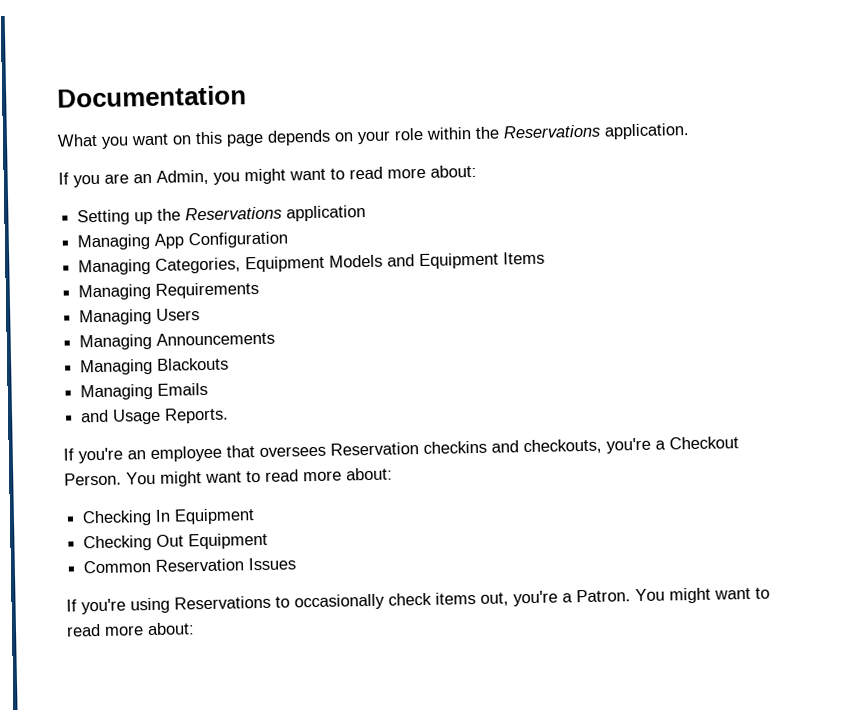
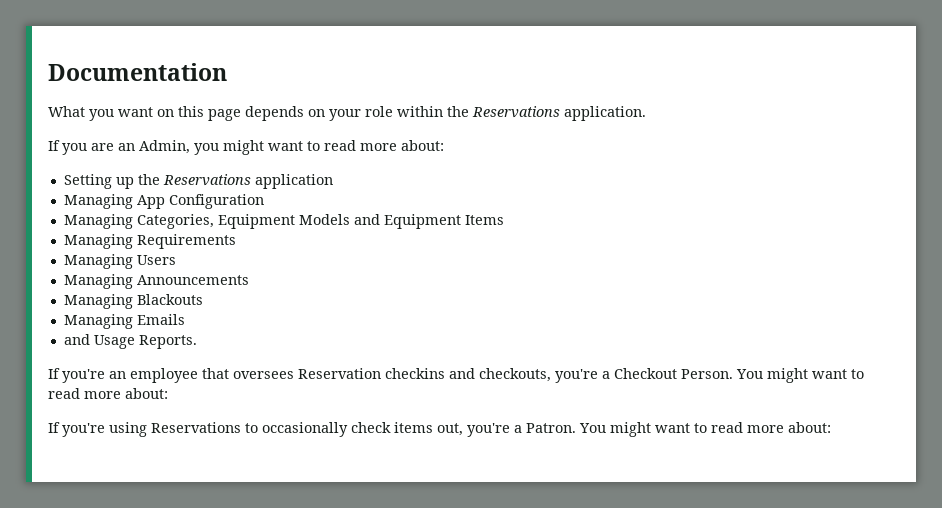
- Checking In Equipment
- Checking Out Equipment
- Common Reservation Issues

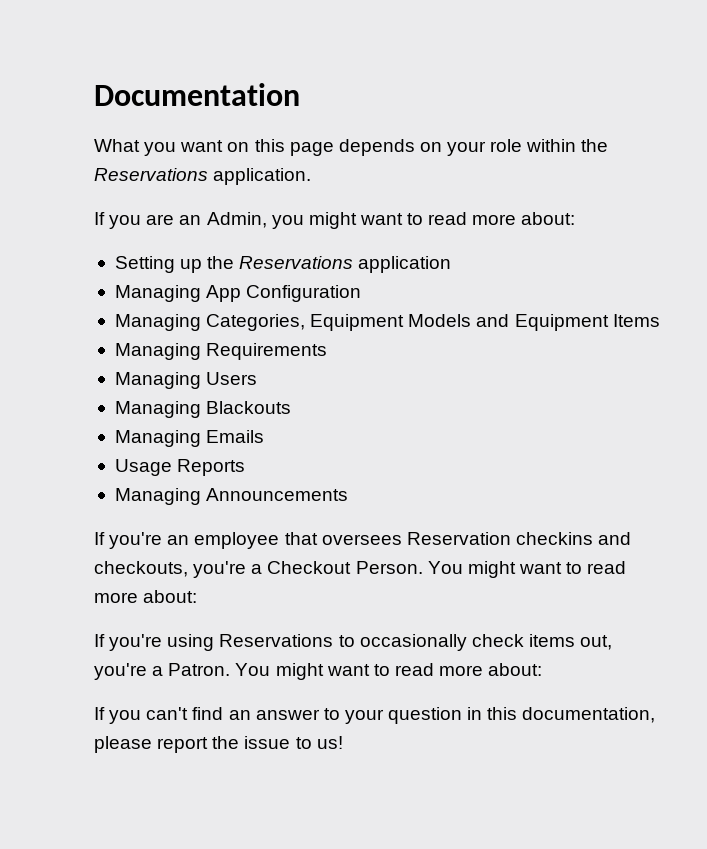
- Managing Announcements
- and Usage Reports.
+ Usage Reports
+ Managing Announcements
+ If you can't find an answer to your question in this documentation, please report the issue to us!

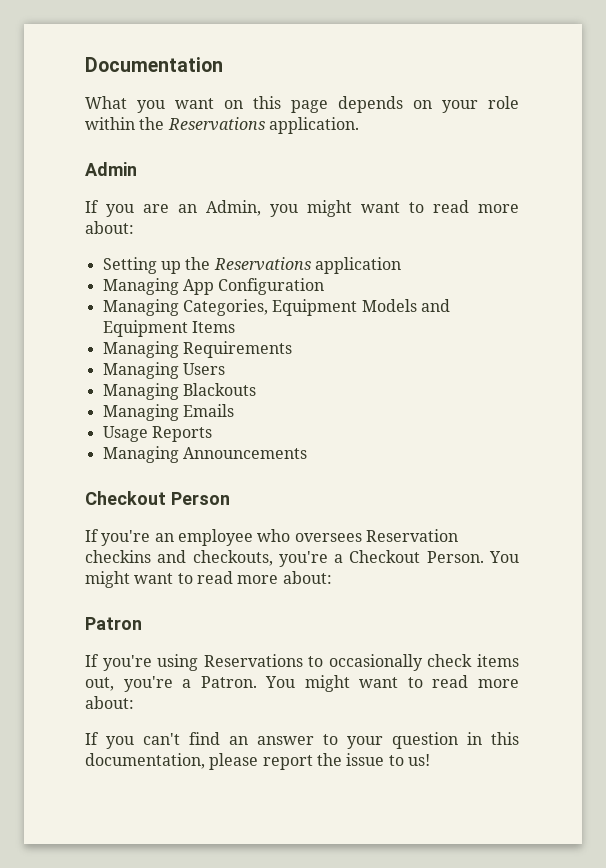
+ Admin
+ Checkout Person
- If you're an employee that oversees Reservation checkins and checkouts, you're a Checkout Person.
+ If you're an employee who oversees Reservation checkins and checkouts, you're a Checkout Person.
+ Patron

